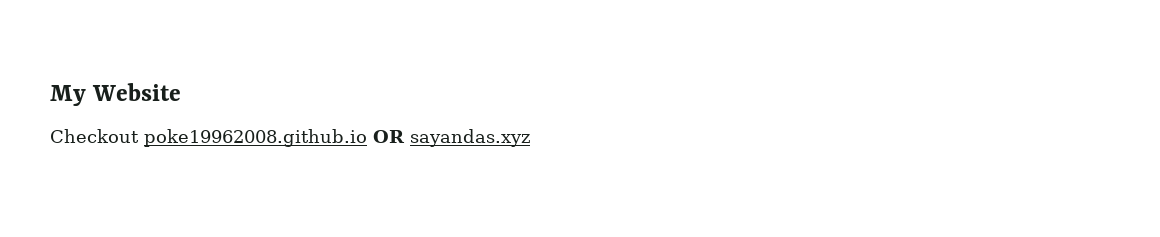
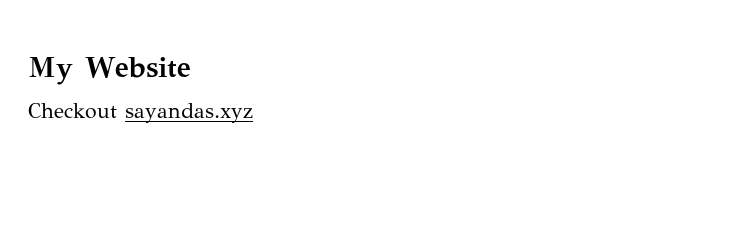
- Checkout poke19962008.github.io OR sayandas.xyz
+ Checkout sayandas.xyz

